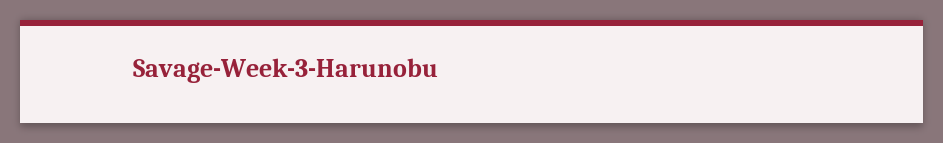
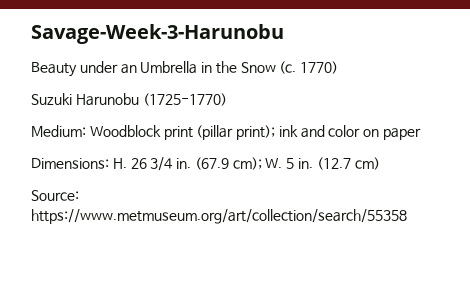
+ Beauty under an Umbrella in the Snow (c. 1770)
+ Suzuki Harunobu (1725-1770)
+ Medium: Woodblock print (pillar print); ink and color on paper
+ Dimensions: H. 26 3/4 in. (67.9 cm); W. 5 in. (12.7 cm)
+ Source: https://www.metmuseum.org/art/collection/search/55358

